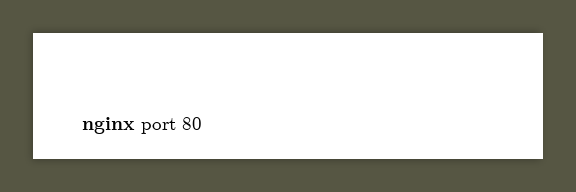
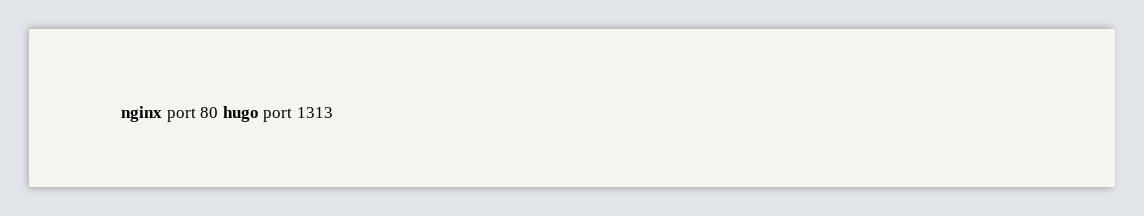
- nginx port 80
+ nginx port 80 hugo port 1313

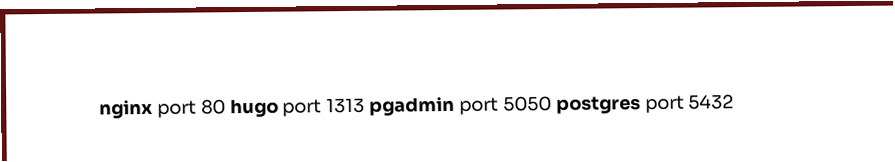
- nginx port 80 hugo port 1313
+ nginx port 80 hugo port 1313 pgadmin port 5050 postgres port 5432

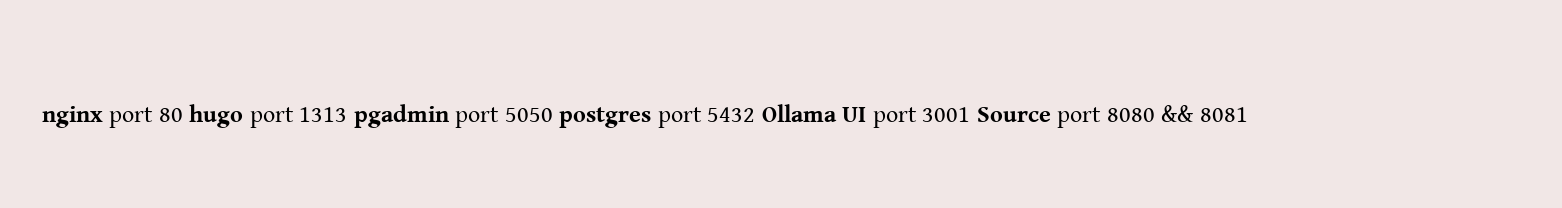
- nginx port 80 hugo port 1313 pgadmin port 5050 postgres port 5432
+ nginx port 80 hugo port 1313 pgadmin port 5050 postgres port 5432 Ollama UI port 3001 Source port 8080 && 8081

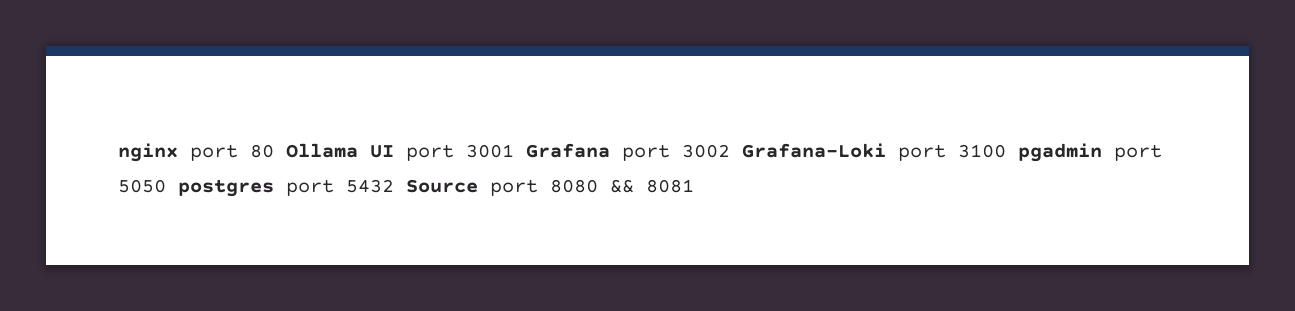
- nginx port 80 hugo port 1313 pgadmin port 5050 postgres port 5432 Ollama UI port 3001 Source port 8080 && 8081
+ nginx port 80 Ollama UI port 3001 Grafana port 3002 Grafana-Loki port 3100 pgadmin port 5050 postgres port 5432 Source port 8080 && 8081

